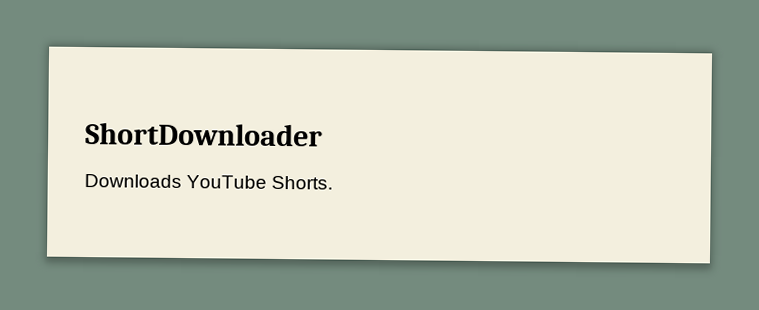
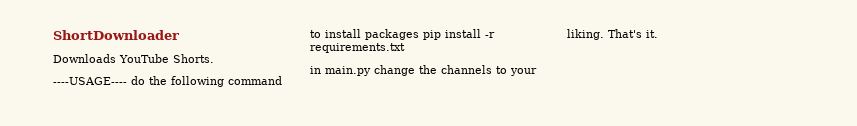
+ ----USAGE---- do the following command to install packages pip install -r requirements.txt
+ in main.py change the channels to your liking. That's it.

